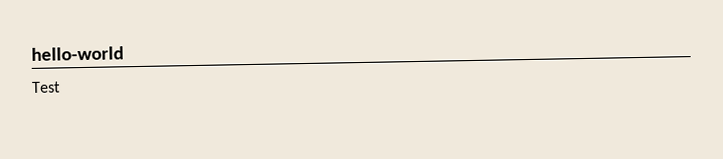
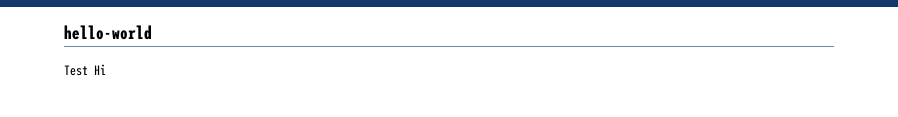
- Test
+ Test Hi

